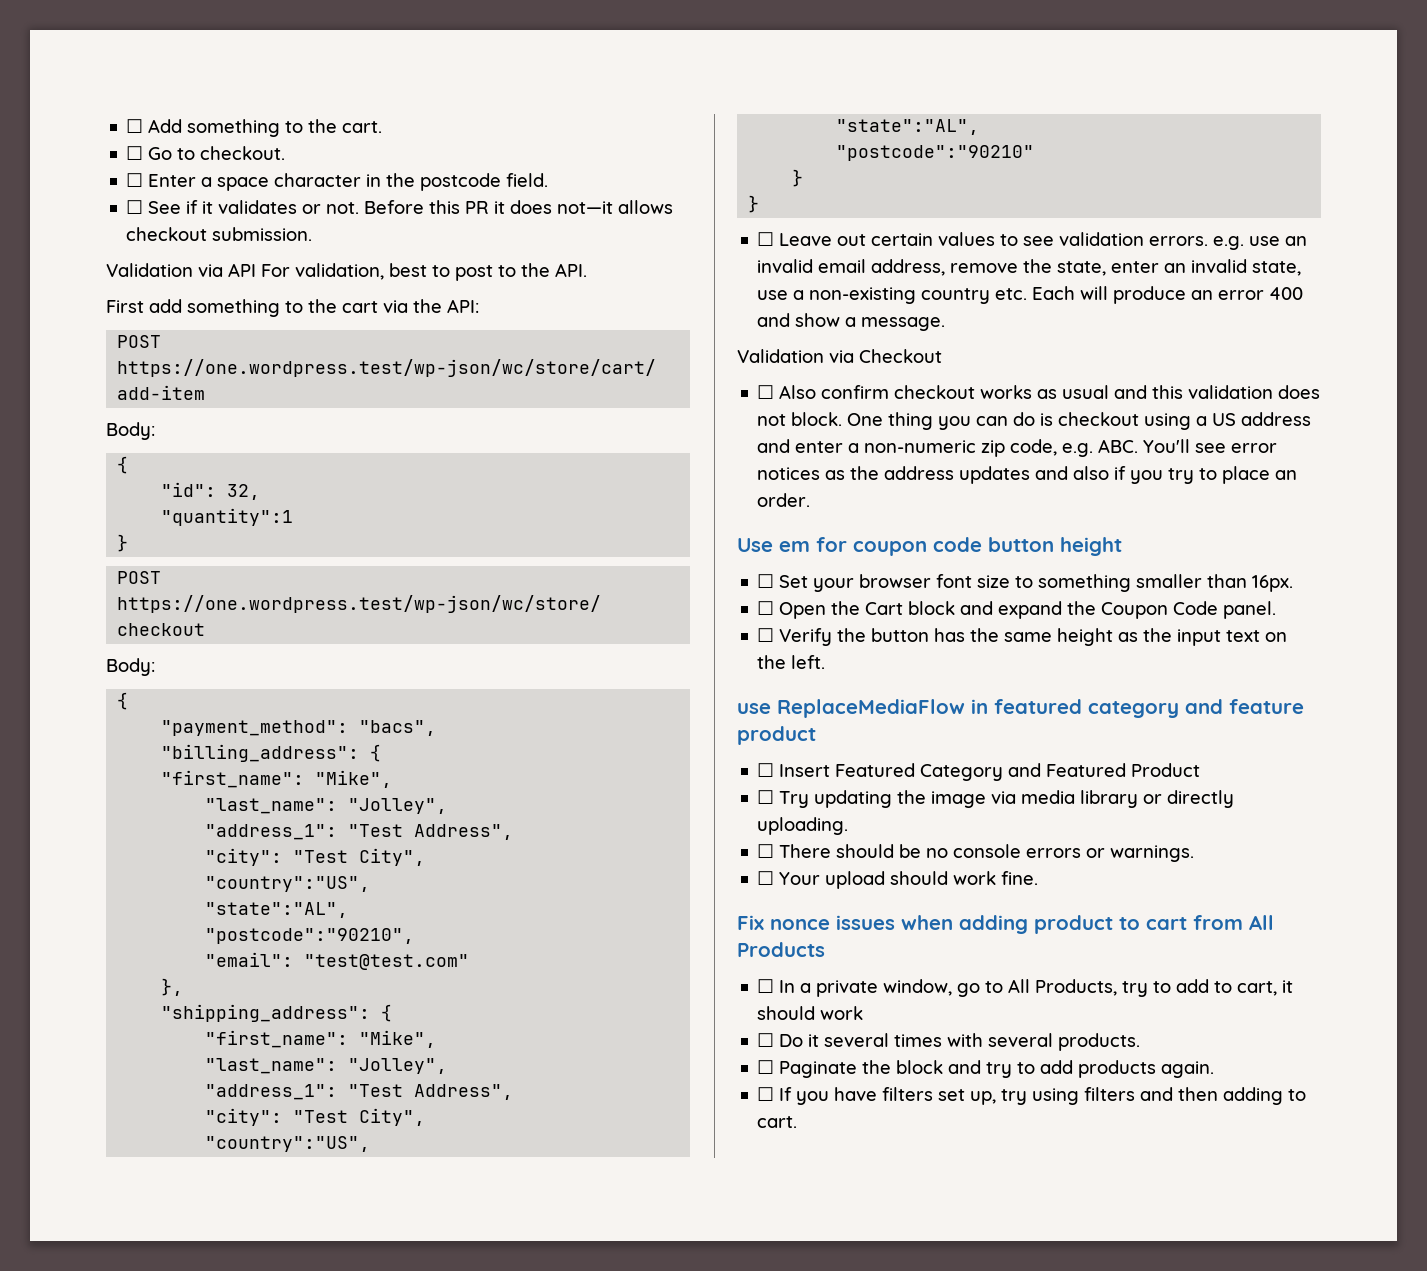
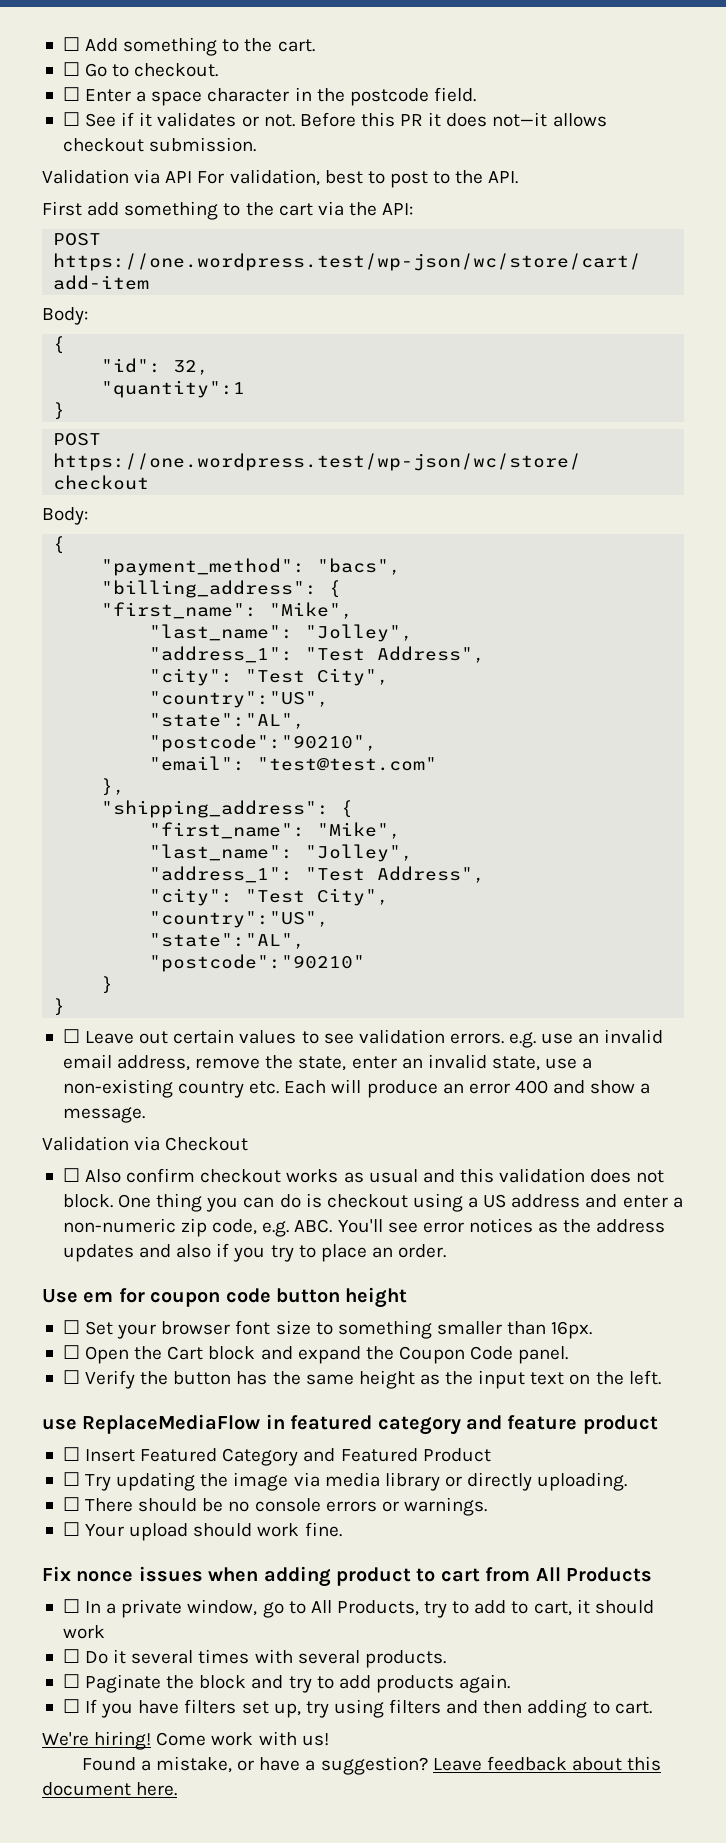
+ We're hiring! Come work with us!
+ Found a mistake, or have a suggestion? Leave feedback about this document here.

